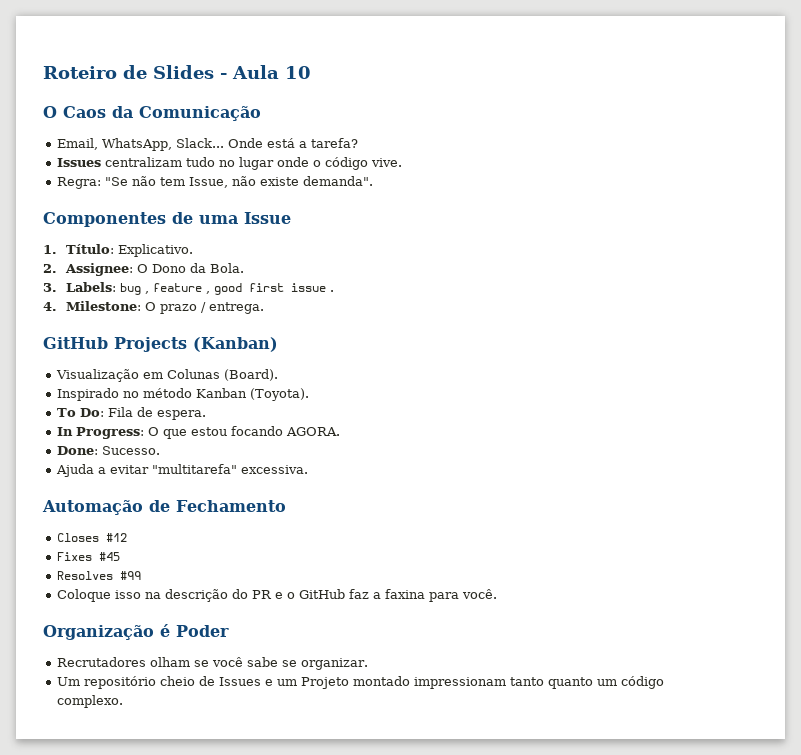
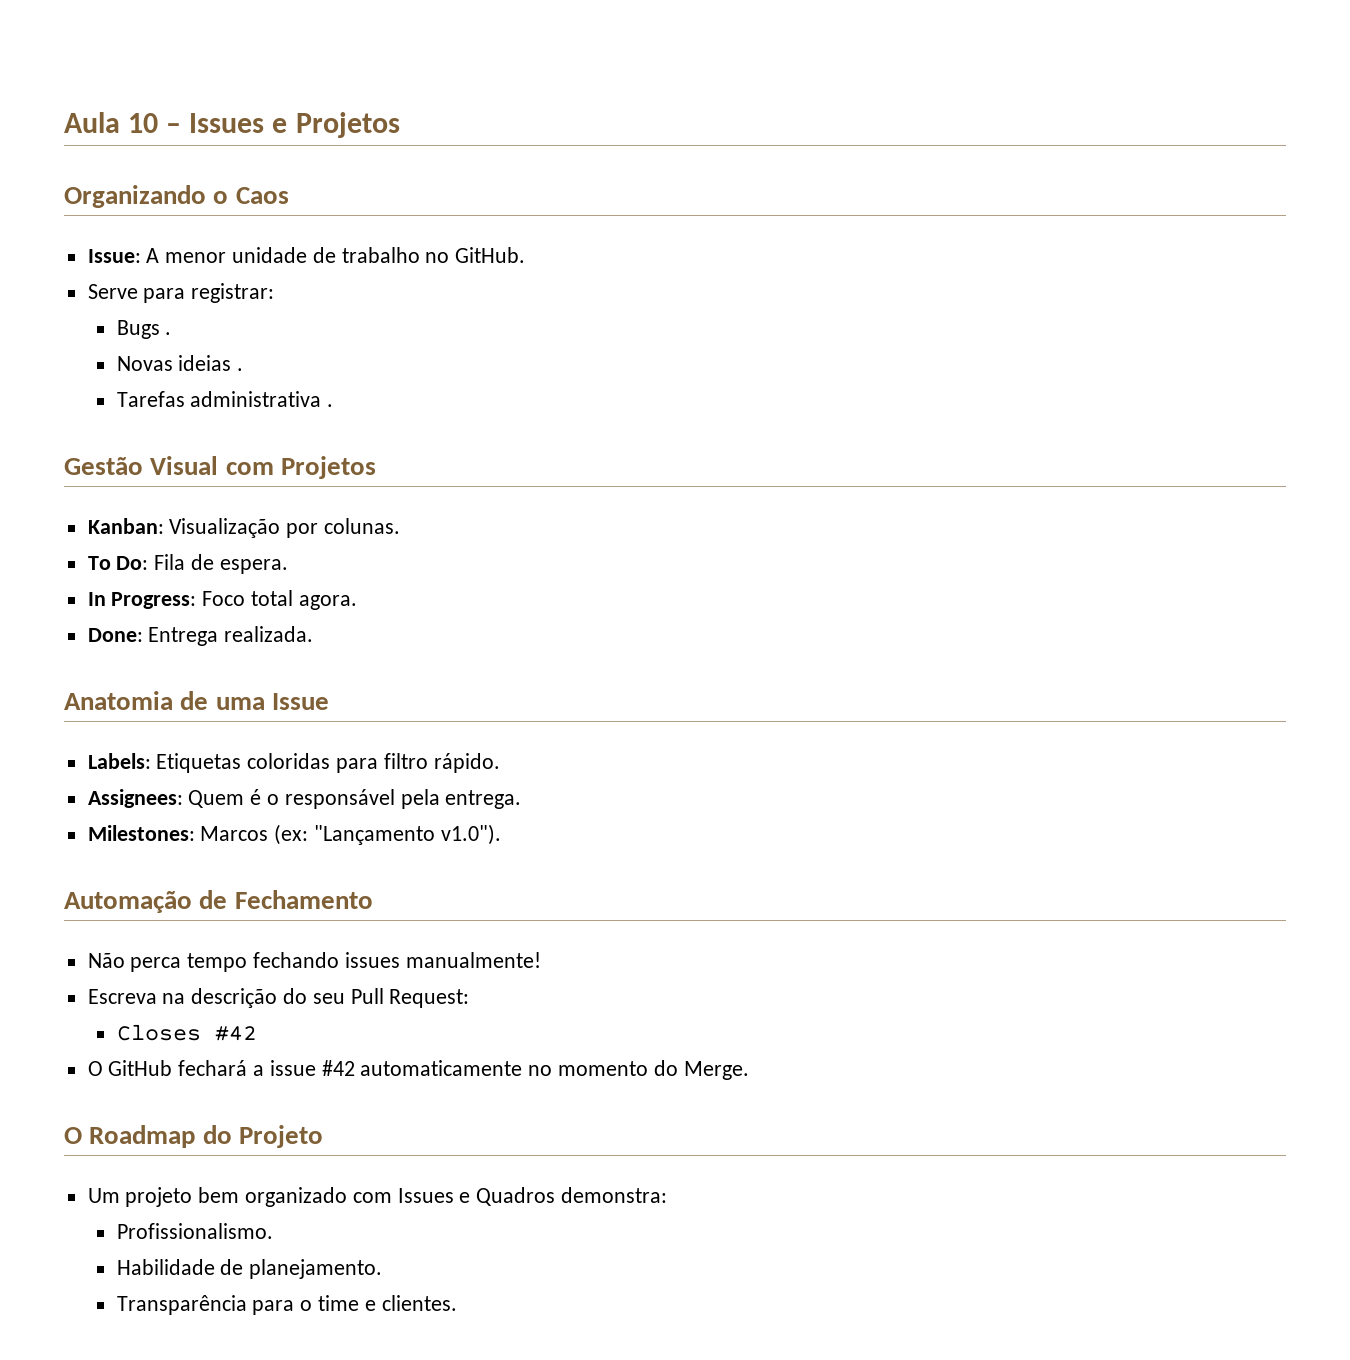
- Roteiro de Slides - Aula 10
- O Caos da Comunicação
- Email, WhatsApp, Slack... Onde está a tarefa?
- Issues centralizam tudo no lugar onde o código vive.
- Regra: "Se não tem Issue, não existe demanda".
- Componentes de uma Issue
- 1. Título: Explicativo.
- 2. Assignee: O Dono da Bola.
- 3. Labels: bug , feature , good first issue .
- 4. Milestone: O prazo / entrega.
- GitHub Projects (Kanban)
- Visualização em Colunas (Board).
- Inspirado no método Kanban (Toyota).
+ Aula 10 – Issues e Projetos
+ Organizando o Caos
+ Issue: A menor unidade de trabalho no GitHub.
+ Serve para registrar:
+ Bugs .
+ Novas ideias .
+ Tarefas administrativa .
+ Gestão Visual com Projetos
+ Kanban: Visualização por colunas.
- In Progress: O que estou focando AGORA.
- Done: Sucesso.
- Ajuda a evitar "multitarefa" excessiva.
+ In Progress: Foco total agora.
+ Done: Entrega realizada.
+ Anatomia de uma Issue
+ Labels: Etiquetas coloridas para filtro rápido.
+ Assignees: Quem é o responsável pela entrega.
+ Milestones: Marcos (ex: "Lançamento v1.0").
  Automação de Fechamento
- Closes #12
- Fixes #45
- Resolves #99
- Coloque isso na descrição do PR e o GitHub faz a faxina para você.
- Organização é Poder
- Recrutadores olham se você sabe se organizar.
- Um repositório cheio de Issues e um Projeto montado impressionam tanto quanto um código complexo.
+ Não perca tempo fechando issues manualmente!
+ Escreva na descrição do seu Pull Request:
+ Closes #42
+ O GitHub fechará a issue #42 automaticamente no momento do Merge.
+ O Roadmap do Projeto
+ Um projeto bem organizado com Issues e Quadros demonstra:
+ Profissionalismo.
+ Habilidade de planejamento.
+ Transparência para o time e clientes.

